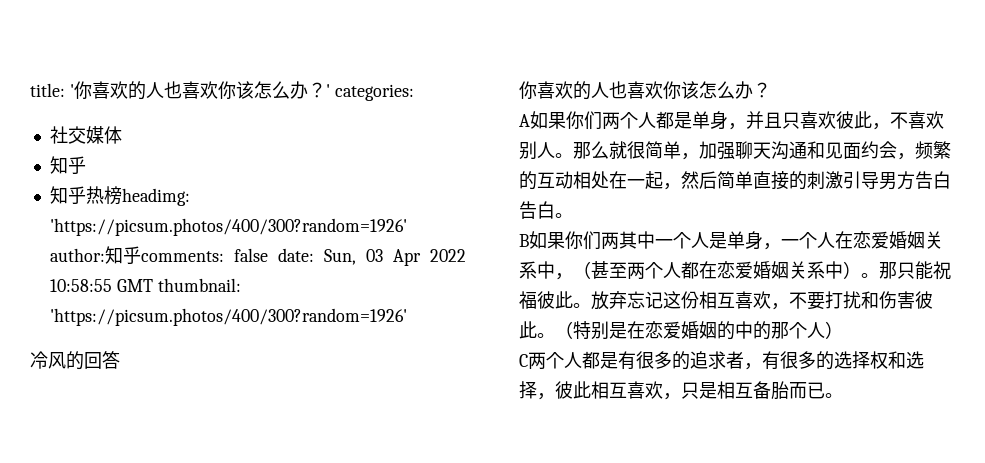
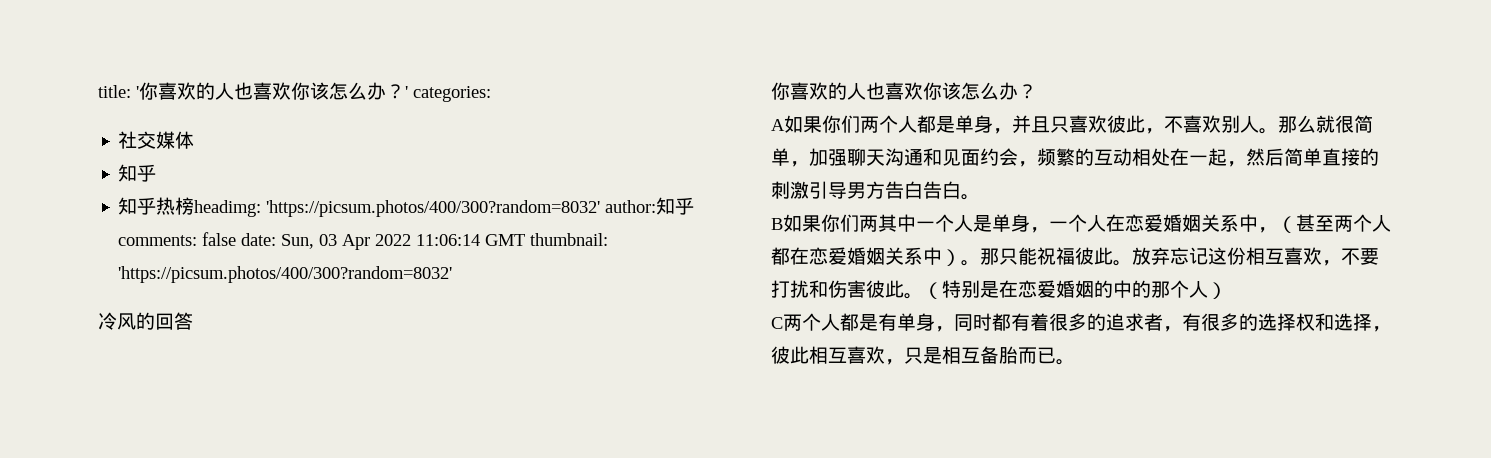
- 知乎热榜headimg: 'https://picsum.photos/400/300?random=1926' author:知乎comments: false date: Sun, 03 Apr 2022 10:58:55 GMT thumbnail: 'https://picsum.photos/400/300?random=1926'
+ 知乎热榜headimg: 'https://picsum.photos/400/300?random=8032' author:知乎comments: false date: Sun, 03 Apr 2022 11:06:14 GMT thumbnail: 'https://picsum.photos/400/300?random=8032'
- C两个人都是有很多的追求者，有很多的选择权和选择，彼此相互喜欢，只是相互备胎而已。
+ C两个人都是有单身，同时都有着很多的追求者，有很多的选择权和选择，彼此相互喜欢，只是相互备胎而已。

